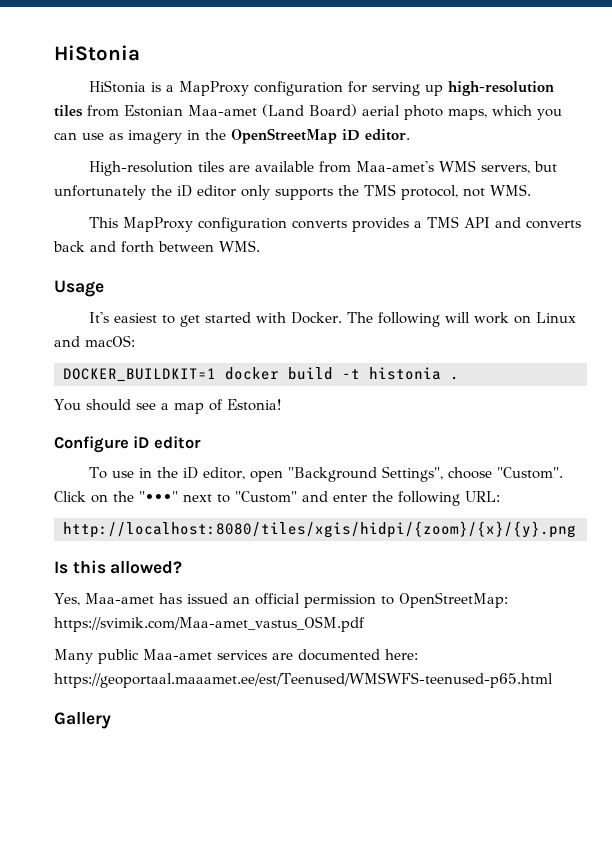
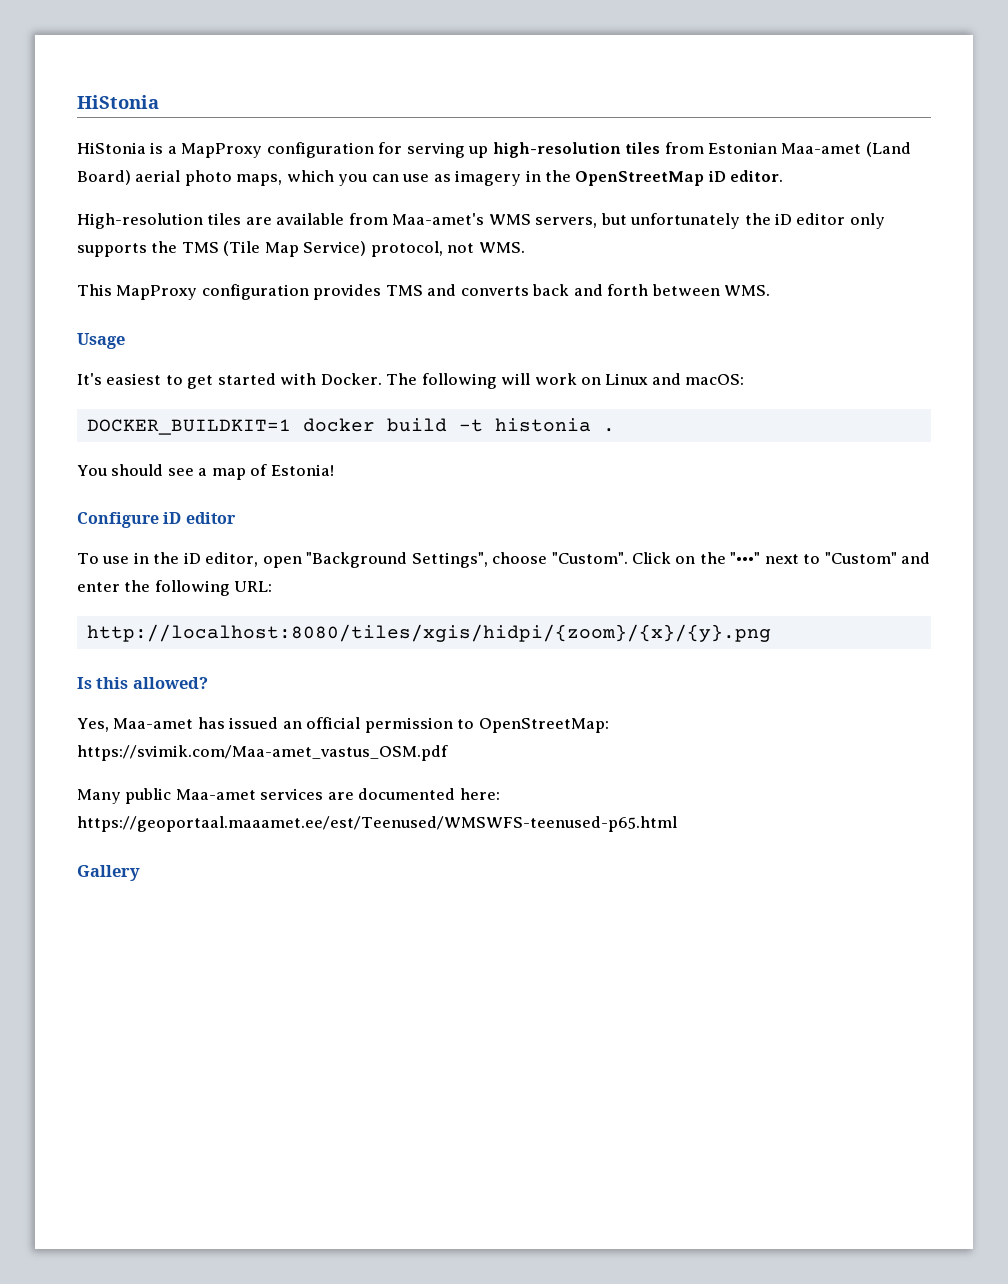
- High-resolution tiles are available from Maa-amet's WMS servers, but unfortunately the iD editor only supports the TMS protocol, not WMS.
+ High-resolution tiles are available from Maa-amet's WMS servers, but unfortunately the iD editor only supports the TMS (Tile Map Service) protocol, not WMS.
- This MapProxy configuration converts provides a TMS API and converts back and forth between WMS.
+ This MapProxy configuration provides TMS and converts back and forth between WMS.

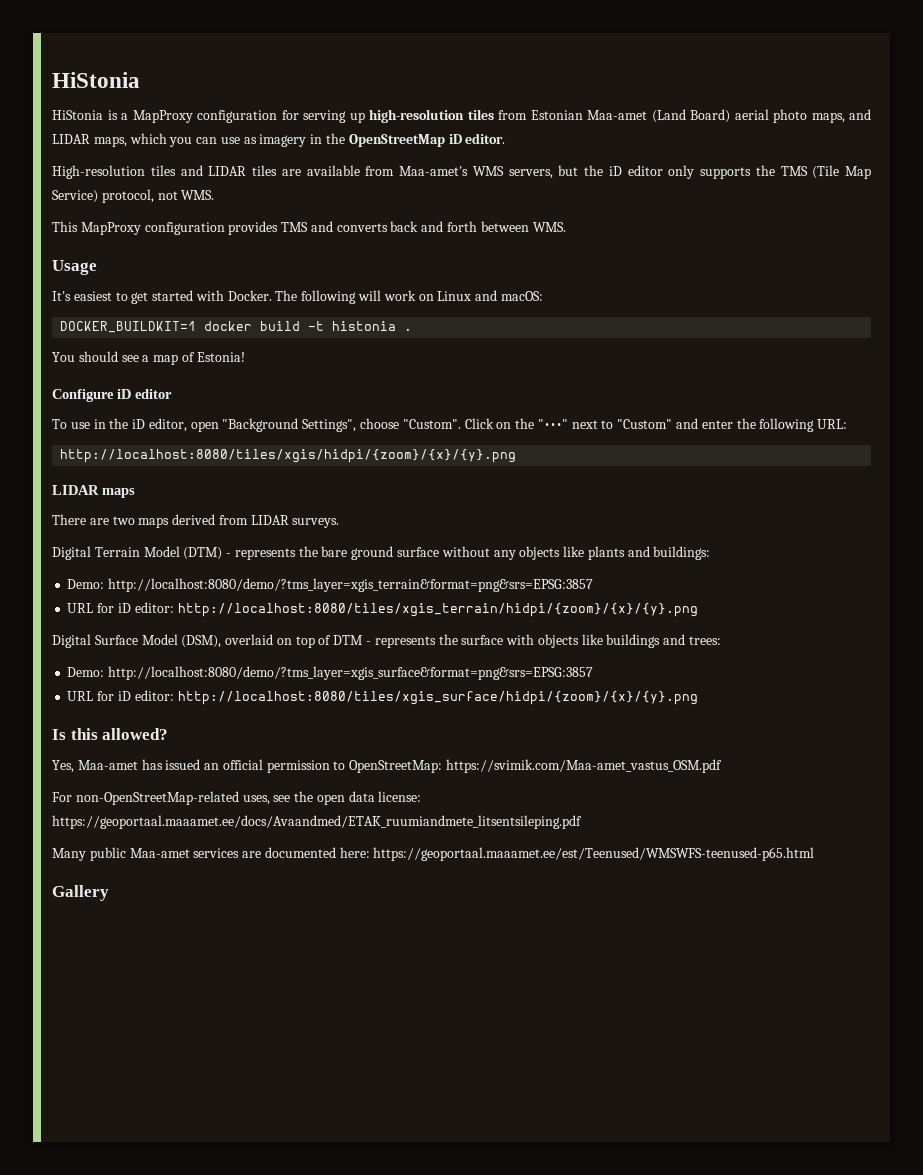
- HiStonia is a MapProxy configuration for serving up high-resolution tiles from Estonian Maa-amet (Land Board) aerial photo maps, which you can use as imagery in the OpenStreetMap iD editor.
+ HiStonia is a MapProxy configuration for serving up high-resolution tiles from Estonian Maa-amet (Land Board) aerial photo maps, and LIDAR maps, which you can use as imagery in the OpenStreetMap iD editor.
- High-resolution tiles are available from Maa-amet's WMS servers, but unfortunately the iD editor only supports the TMS (Tile Map Service) protocol, not WMS.
+ High-resolution tiles and LIDAR tiles are available from Maa-amet's WMS servers, but the iD editor only supports the TMS (Tile Map Service) protocol, not WMS.
+ LIDAR maps
+ There are two maps derived from LIDAR surveys.
+ Digital Terrain Model (DTM) - represents the bare ground surface without any objects like plants and buildings:
+ Demo: http://localhost:8080/demo/?tms_layer=xgis_terrain&format=png&srs=EPSG:3857
+ URL for iD editor: http://localhost:8080/tiles/xgis_terrain/hidpi/{zoom}/{x}/{y}.png
+ Digital Surface Model (DSM), overlaid on top of DTM - represents the surface with objects like buildings and trees:
+ Demo: http://localhost:8080/demo/?tms_layer=xgis_surface&format=png&srs=EPSG:3857
+ URL for iD editor: http://localhost:8080/tiles/xgis_surface/hidpi/{zoom}/{x}/{y}.png
+ For non-OpenStreetMap-related uses, see the open data license: https://geoportaal.maaamet.ee/docs/Avaandmed/ETAK_ruumiandmete_litsentsileping.pdf

